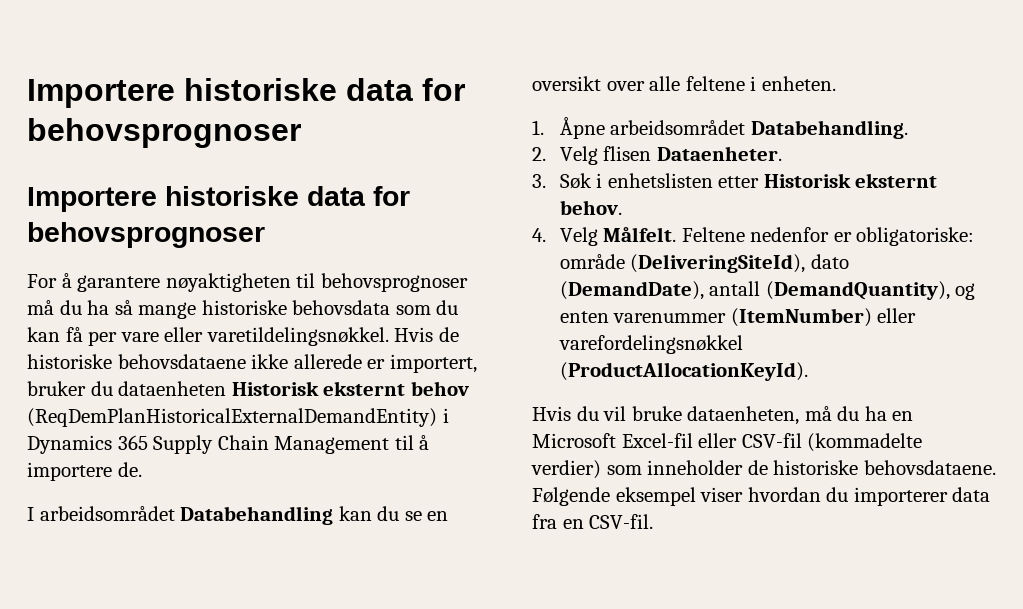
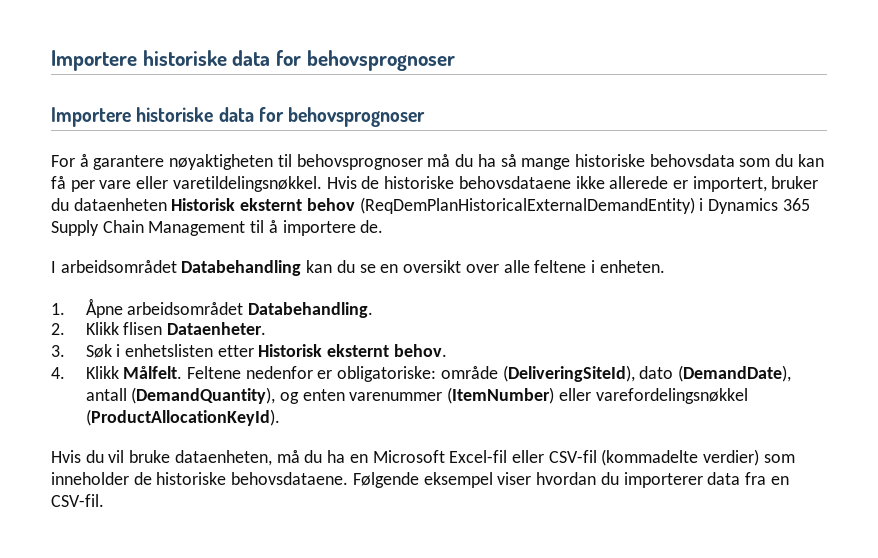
- 2. Velg flisen Dataenheter.
+ 2. Klikk flisen Dataenheter.
- 4. Velg Målfelt.
+ 4. Klikk Målfelt.

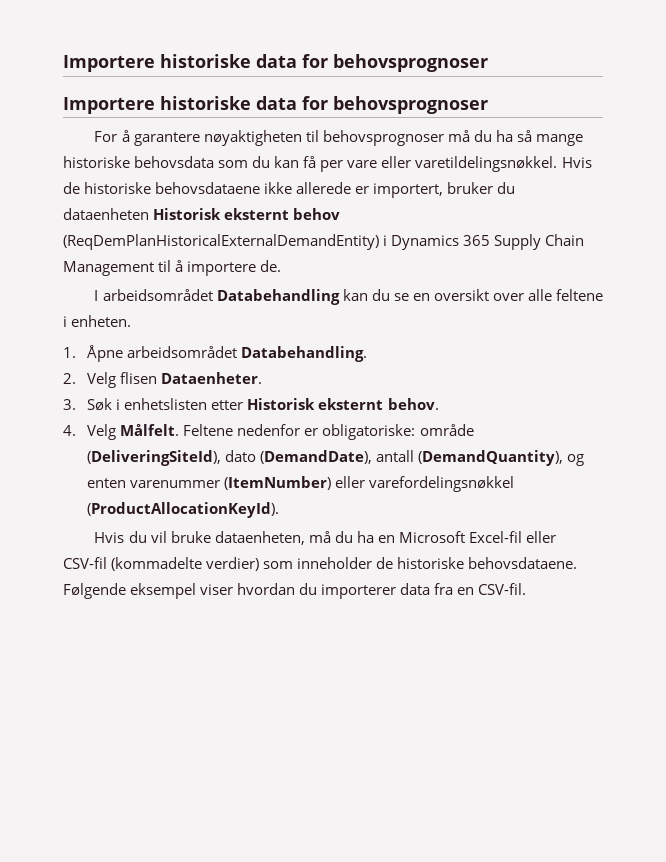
- 2. Klikk flisen Dataenheter.
+ 2. Velg flisen Dataenheter.
- 4. Klikk Målfelt.
+ 4. Velg Målfelt.

